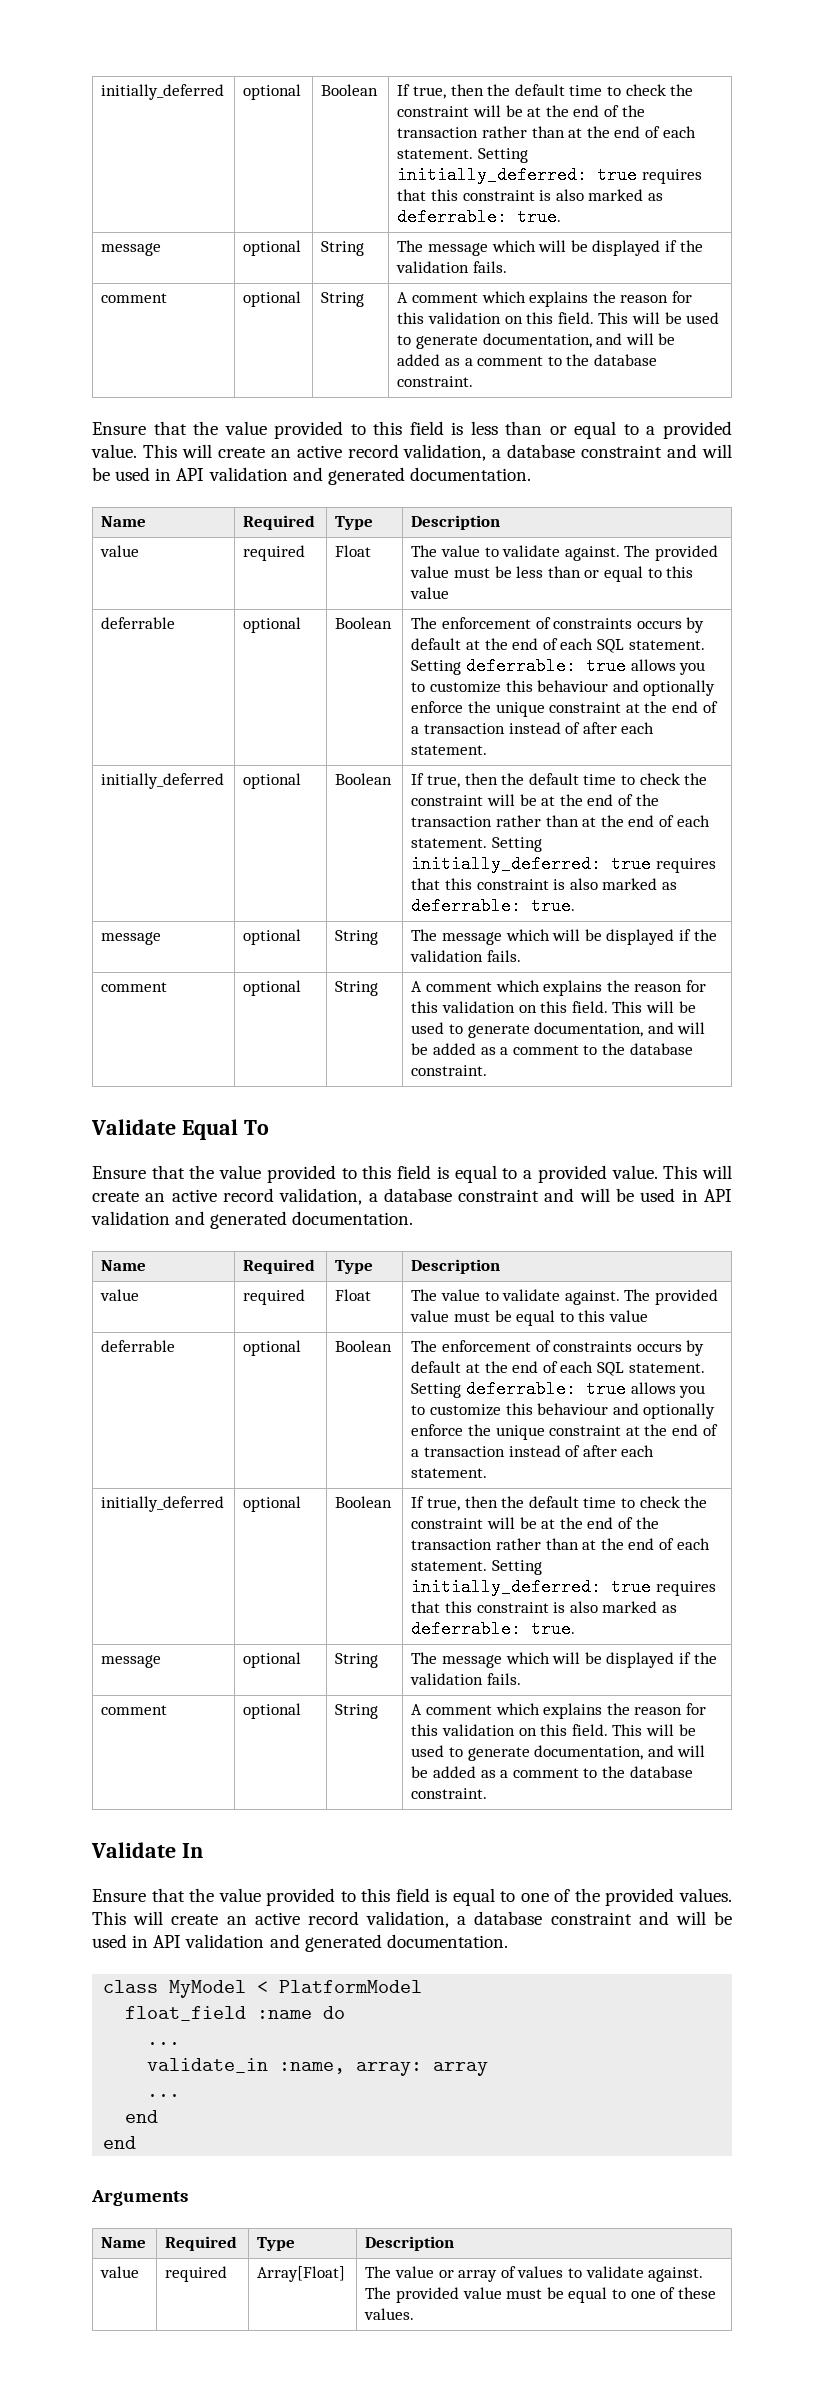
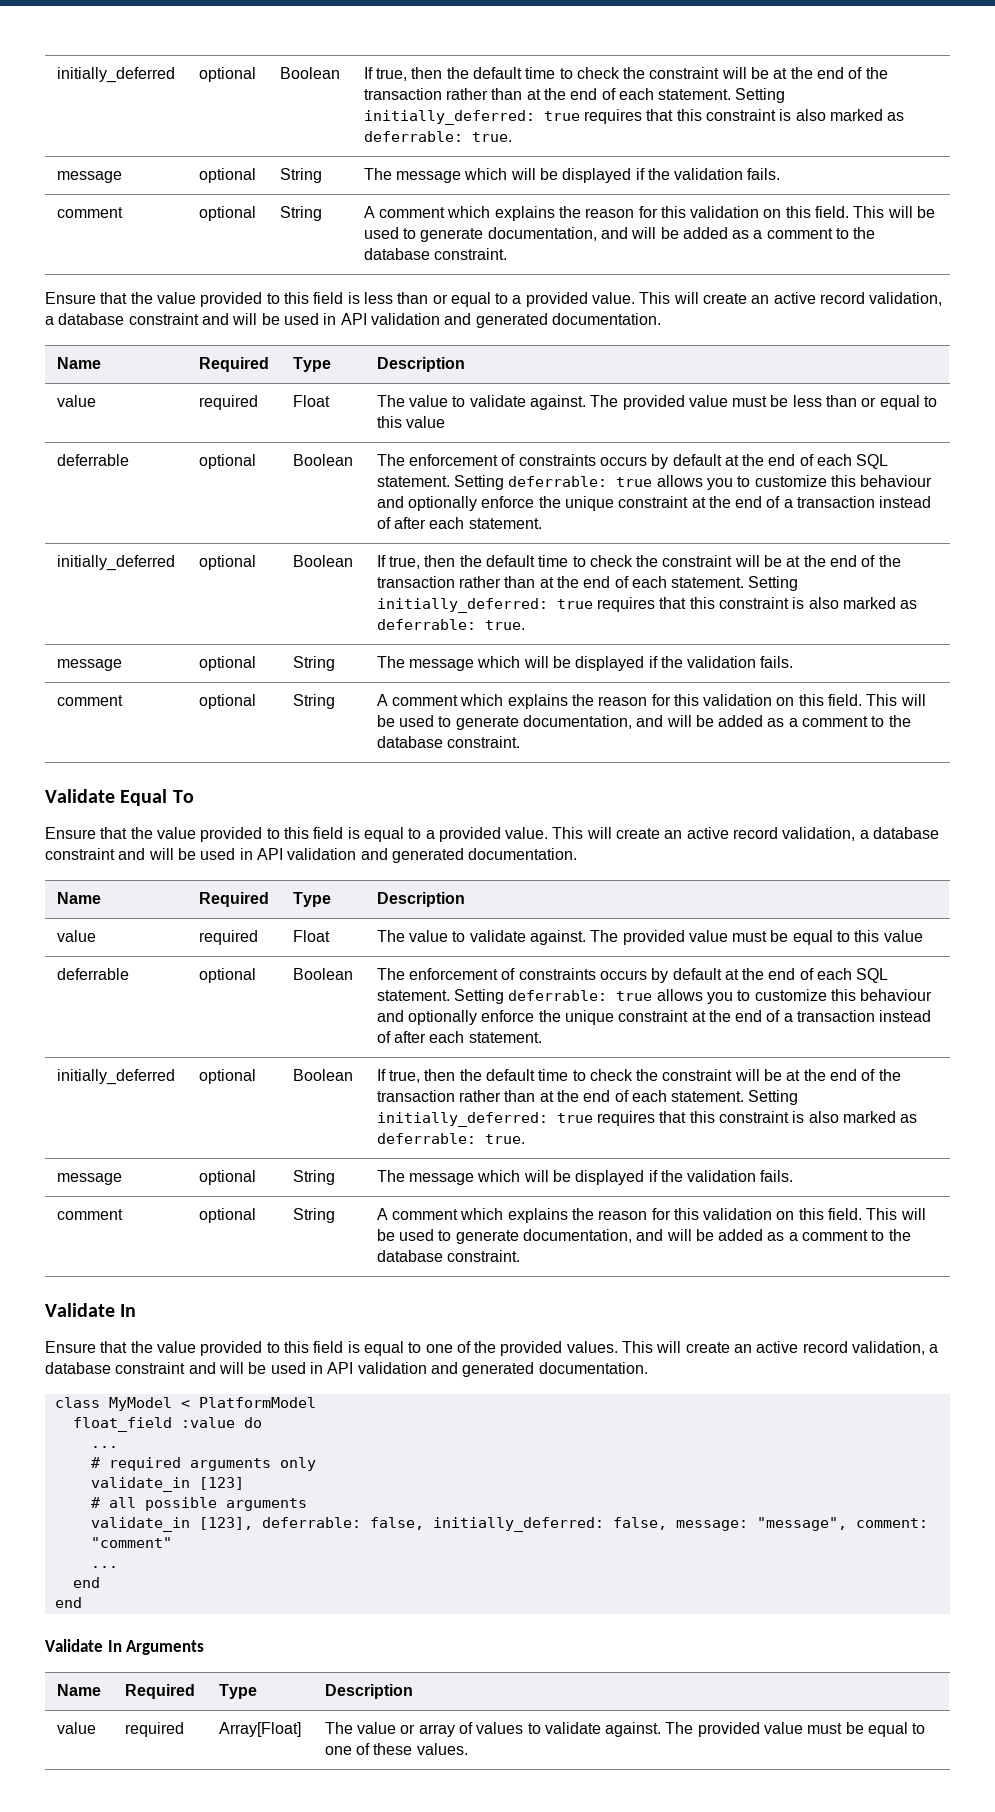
- float_field :name do
+ float_field :value do
- validate_in :name, array: array
+ # required arguments only
+ validate_in [123]
+ # all possible arguments
+ validate_in [123], deferrable: false, initially_deferred: false, message: "message", comment: "comment"
- Arguments
+ Validate In Arguments

